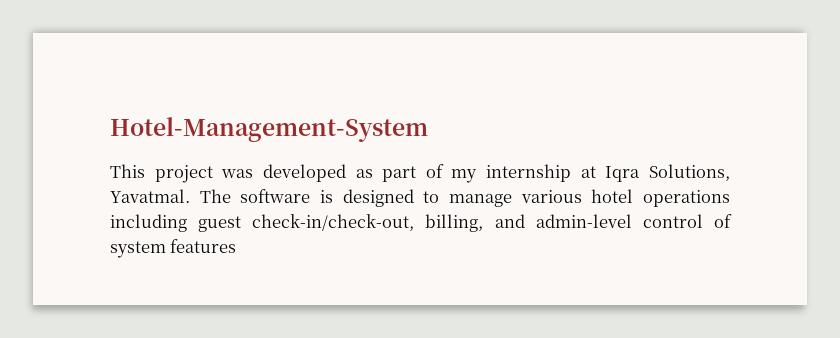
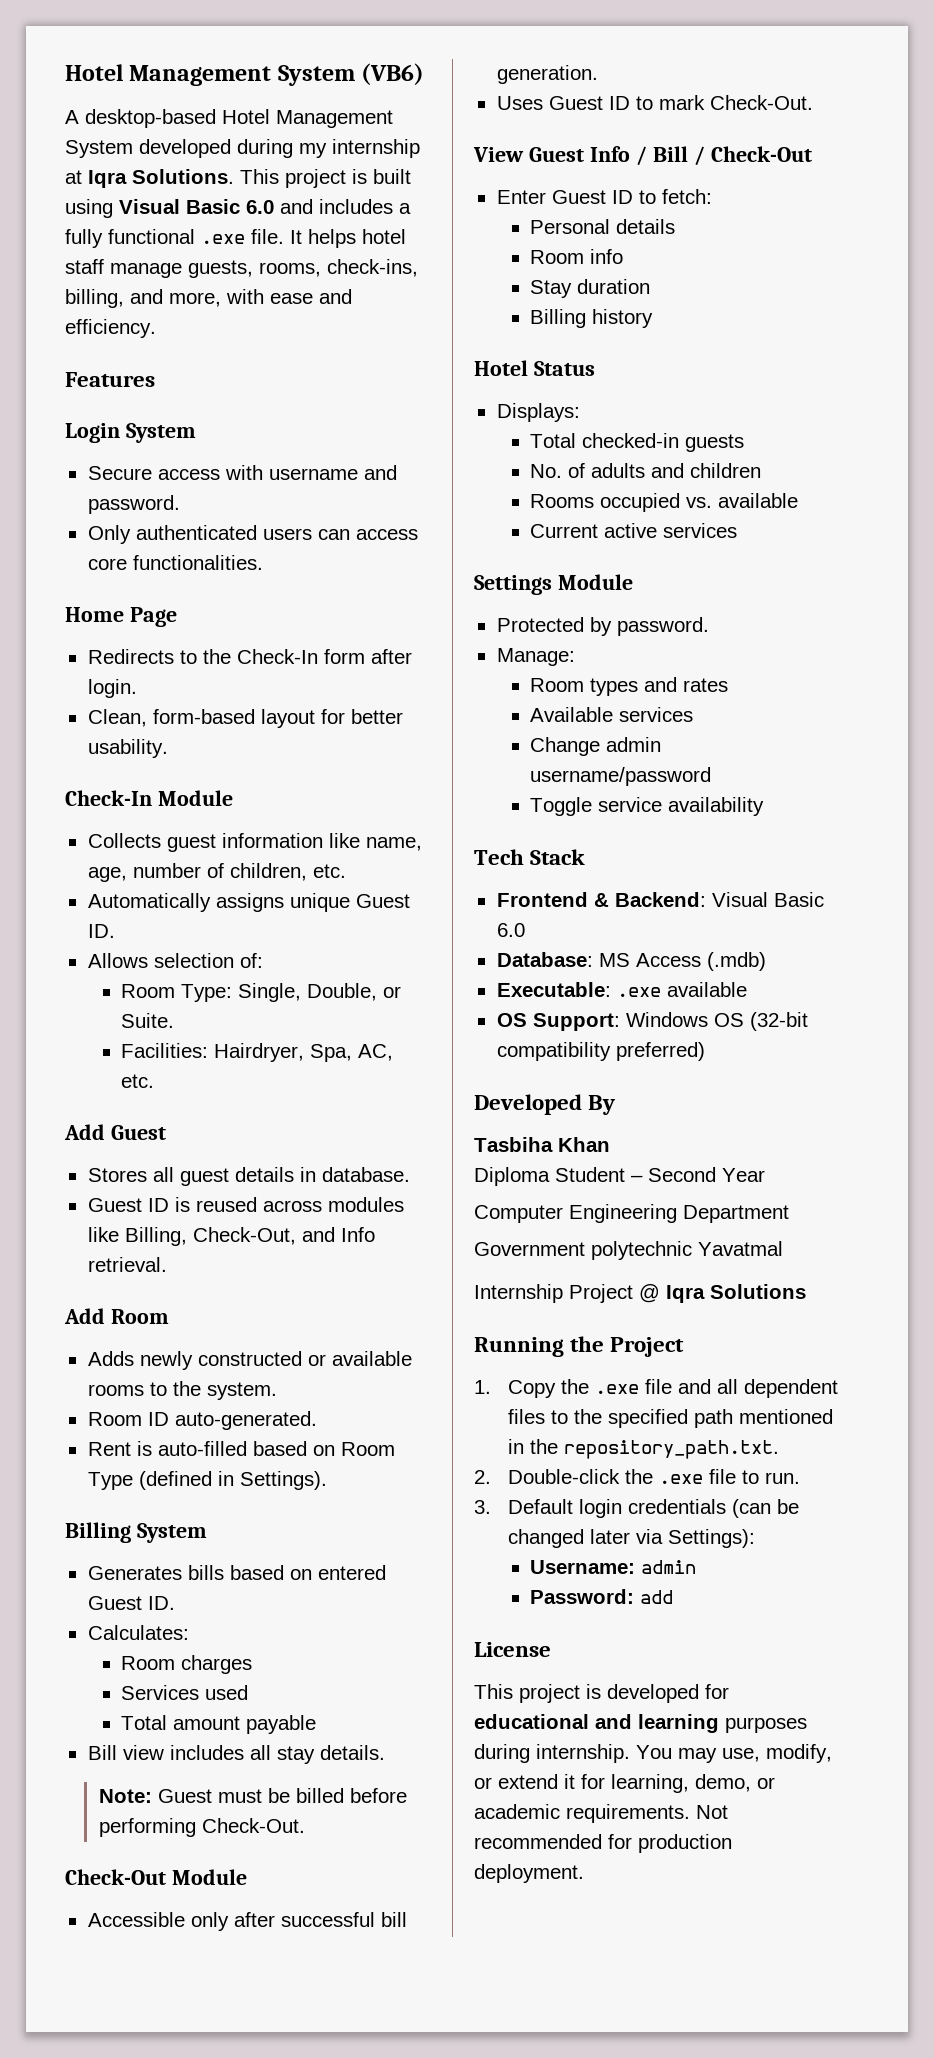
- Hotel-Management-System
- This project was developed as part of my internship at Iqra Solutions, Yavatmal. The software is designed to manage various hotel operations including guest check-in/check-out, billing, and admin-level control of system features
+ Hotel Management System (VB6)
+ A desktop-based Hotel Management System developed during my internship at Iqra Solutions. This project is built using Visual Basic 6.0 and includes a fully functional .exe file. It helps hotel staff manage guests, rooms, check-ins, billing, and more, with ease and efficiency.
+ Features
+ Login System
+ Secure access with username and password.
+ Only authenticated users can access core functionalities.
+ Home Page
+ Redirects to the Check-In form after login.
+ Clean, form-based layout for better usability.
+ Check-In Module
+ Collects guest information like name, age, number of children, etc.
+ Automatically assigns unique Guest ID.
+ Allows selection of:
+ Room Type: Single, Double, or Suite.
+ Facilities: Hairdryer, Spa, AC, etc.
+ Add Guest
+ Stores all guest details in database.
+ Guest ID is reused across modules like Billing, Check-Out, and Info retrieval.
+ Add Room
+ Adds newly constructed or available rooms to the system.
+ Room ID auto-generated.
+ Rent is auto-filled based on Room Type (defined in Settings).
+ Billing System
+ Generates bills based on entered Guest ID.
+ Calculates:
+ Room charges
+ Services used
+ Total amount payable
+ Bill view includes all stay details.
+ Note: Guest must be billed before performing Check-Out.
+ Check-Out Module
+ Accessible only after successful bill generation.
+ Uses Guest ID to mark Check-Out.
+ View Guest Info / Bill / Check-Out
+ Enter Guest ID to fetch:
+ Personal details
+ Room info
+ Stay duration
+ Billing history
+ Hotel Status
+ Displays:
+ Total checked-in guests
+ No. of adults and children
+ Rooms occupied vs. available
+ Current active services
+ Settings Module
+ Protected by password.
+ Manage:
+ Room types and rates
+ Available services
+ Change admin username/password
+ Toggle service availability
+ Tech Stack
+ Frontend & Backend: Visual Basic 6.0
+ Database: MS Access (.mdb)
+ Executable: .exe available
+ OS Support: Windows OS (32-bit compatibility preferred)
+ Developed By
+ Tasbiha Khan
+ Diploma Student – Second Year
+ Computer Engineering Department
+ Government polytechnic Yavatmal
+ Internship Project @ Iqra Solutions
+ Running the Project
+ 1. Copy the .exe file and all dependent files to the specified path mentioned in the repository_path.txt.
+ 2. Double-click the .exe file to run.
+ 3. Default login credentials (can be changed later via Settings):
+ Username: admin
+ Password: add
+ License
+ This project is developed for educational and learning purposes during internship. You may use, modify, or extend it for learning, demo, or academic requirements. Not recommended for production deployment.

